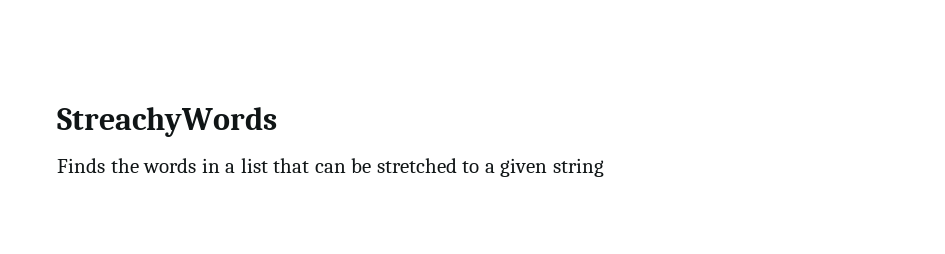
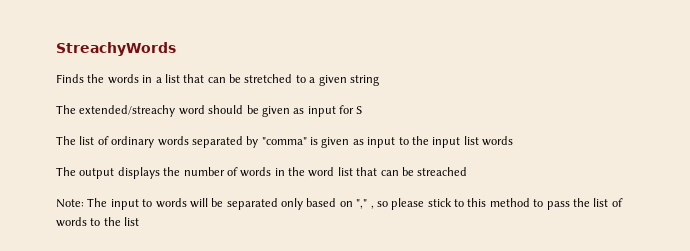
+ The extended/streachy word should be given as input for S
+ The list of ordinary words separated by "comma" is given as input to the input list words
+ The output displays the number of words in the word list that can be streached
+ Note: The input to words will be separated only based on "," , so please stick to this method to pass the list of words to the list

